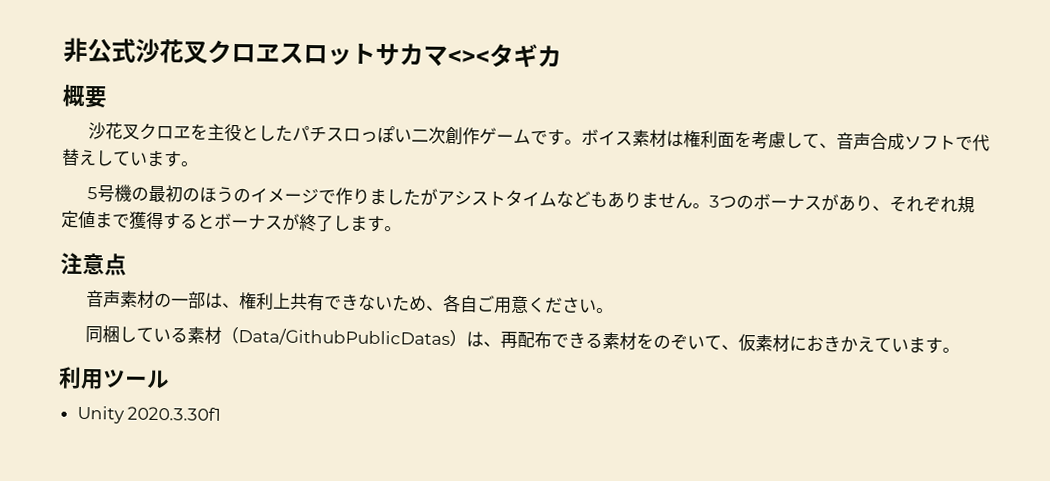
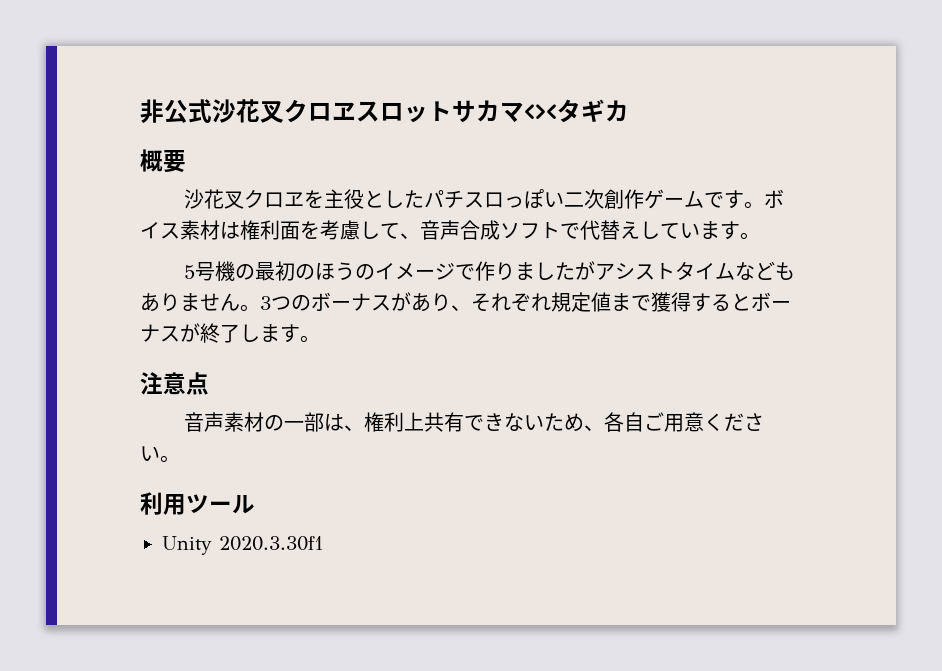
- 同梱している素材（Data/GithubPublicDatas）は、再配布できる素材をのぞいて、仮素材におきかえています。

